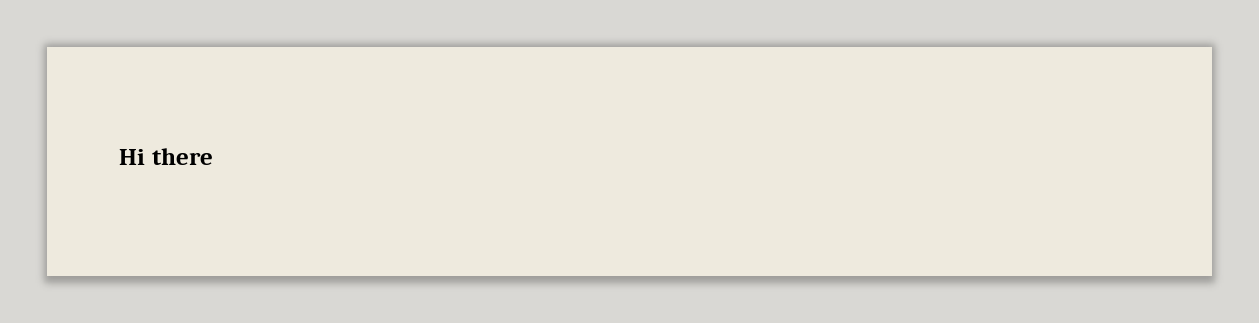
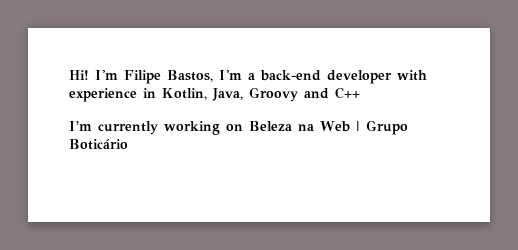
- Hi there
+ Hi! I'm Filipe Bastos, I'm a back-end developer with experience in Kotlin, Java, Groovy and C++
+ I’m currently working on Beleza na Web | Grupo Boticário

